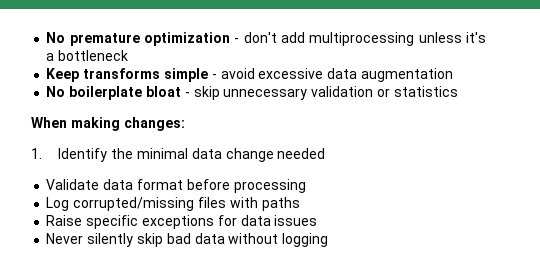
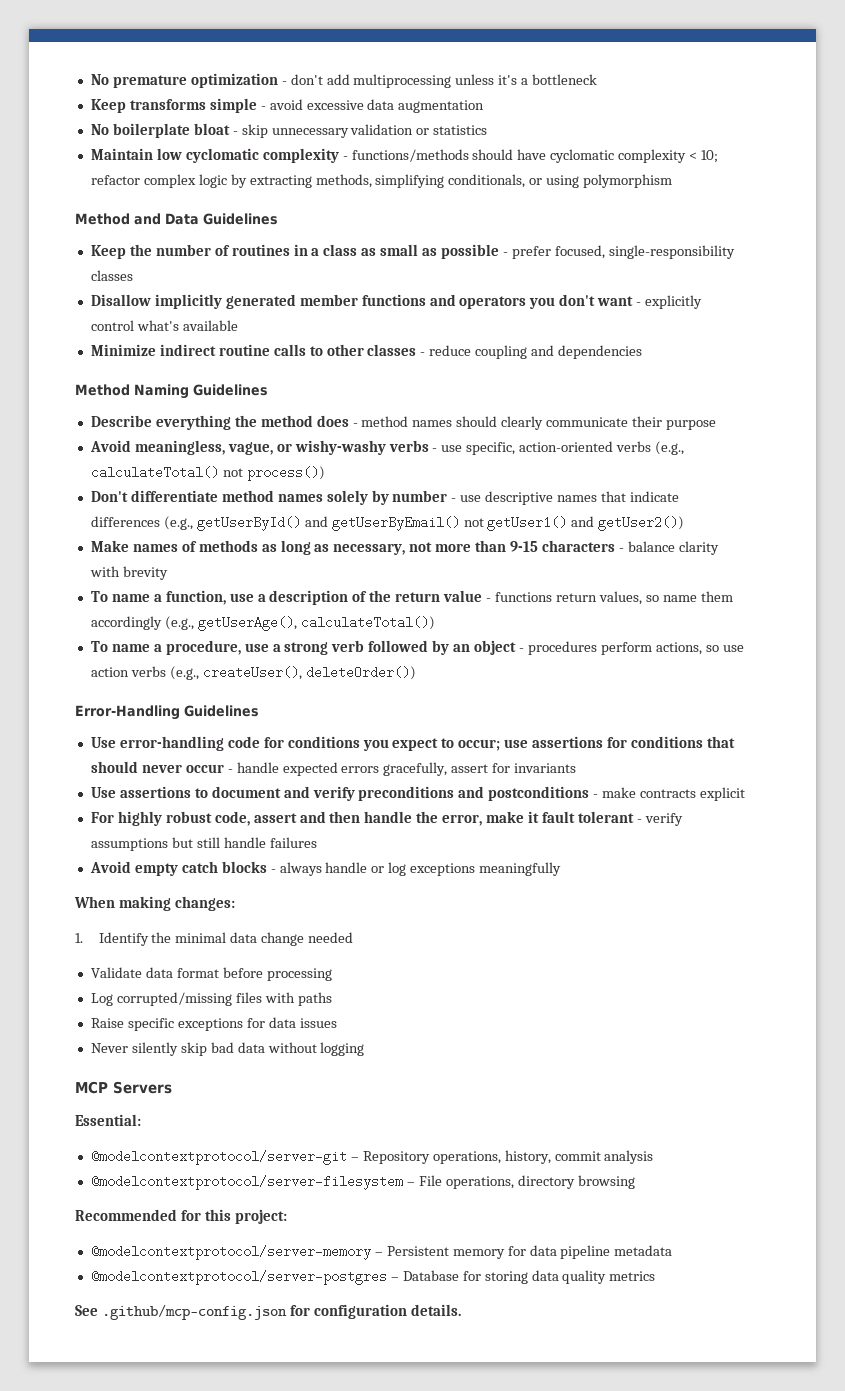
+ Maintain low cyclomatic complexity - functions/methods should have cyclomatic complexity < 10; refactor complex logic by extracting methods, simplifying conditionals, or using polymorphism
+ Method and Data Guidelines
+ Keep the number of routines in a class as small as possible - prefer focused, single-responsibility classes
+ Disallow implicitly generated member functions and operators you don't want - explicitly control what's available
+ Minimize indirect routine calls to other classes - reduce coupling and dependencies
+ Method Naming Guidelines
+ Describe everything the method does - method names should clearly communicate their purpose
+ Avoid meaningless, vague, or wishy-washy verbs - use specific, action-oriented verbs (e.g., calculateTotal() not process())
+ Don't differentiate method names solely by number - use descriptive names that indicate differences (e.g., getUserById() and getUserByEmail() not getUser1() and getUser2())
+ Make names of methods as long as necessary, not more than 9-15 characters - balance clarity with brevity
+ To name a function, use a description of the return value - functions return values, so name them accordingly (e.g., getUserAge(), calculateTotal())
+ To name a procedure, use a strong verb followed by an object - procedures perform actions, so use action verbs (e.g., createUser(), deleteOrder())
+ Error-Handling Guidelines
+ Use error-handling code for conditions you expect to occur; use assertions for conditions that should never occur - handle expected errors gracefully, assert for invariants
+ Use assertions to document and verify preconditions and postconditions - make contracts explicit
+ For highly robust code, assert and then handle the error, make it fault tolerant - verify assumptions but still handle failures
+ Avoid empty catch blocks - always handle or log exceptions meaningfully
+ MCP Servers
+ Essential:
+ @modelcontextprotocol/server-git – Repository operations, history, commit analysis
+ @modelcontextprotocol/server-filesystem – File operations, directory browsing
+ Recommended for this project:
+ @modelcontextprotocol/server-memory – Persistent memory for data pipeline metadata
+ @modelcontextprotocol/server-postgres – Database for storing data quality metrics
+ See .github/mcp-config.json for configuration details.

